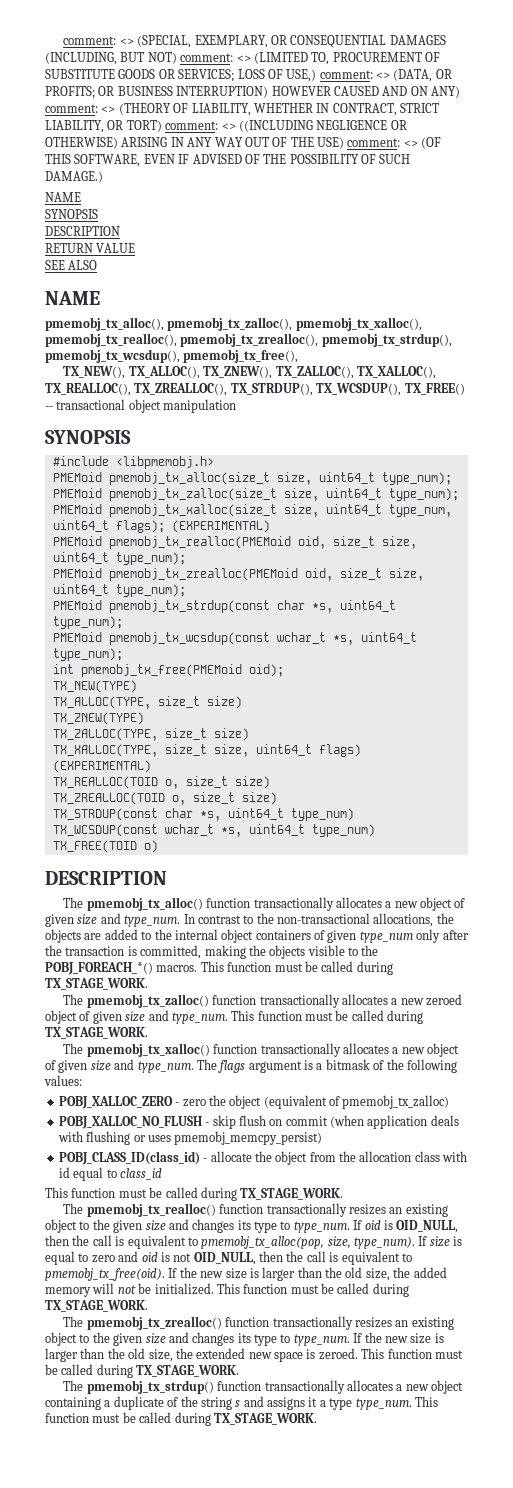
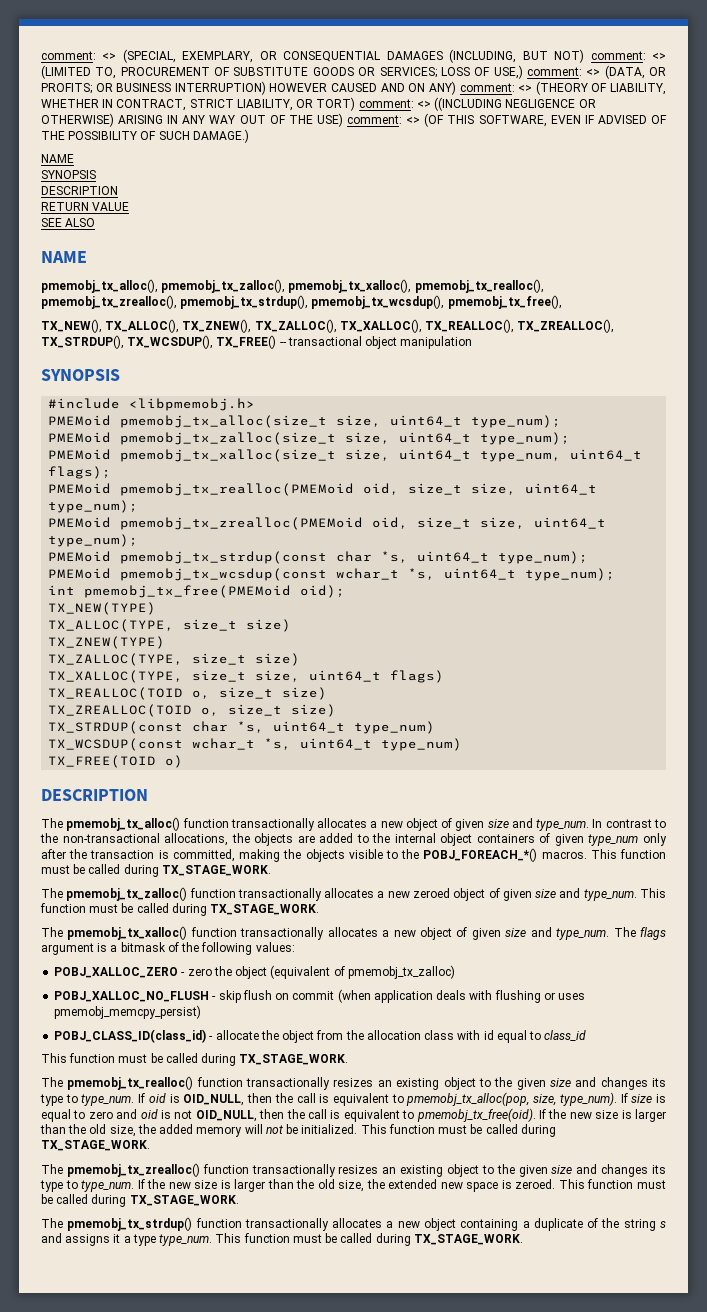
- PMEMoid pmemobj_tx_xalloc(size_t size, uint64_t type_num, uint64_t flags); (EXPERIMENTAL)
+ PMEMoid pmemobj_tx_xalloc(size_t size, uint64_t type_num, uint64_t flags);
- TX_XALLOC(TYPE, size_t size, uint64_t flags) (EXPERIMENTAL)
+ TX_XALLOC(TYPE, size_t size, uint64_t flags)

